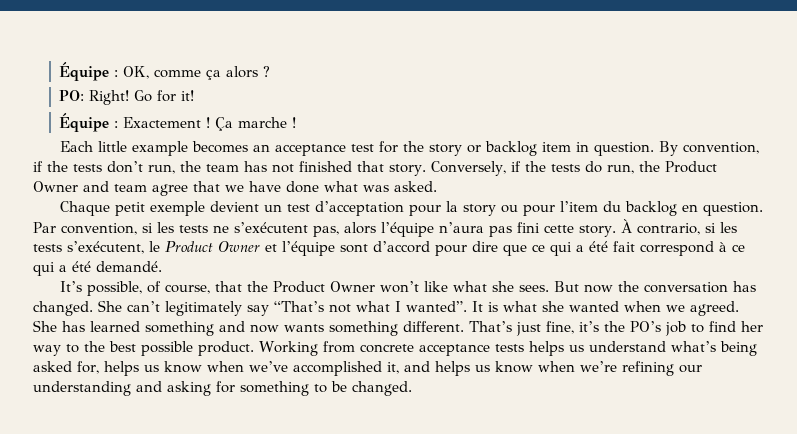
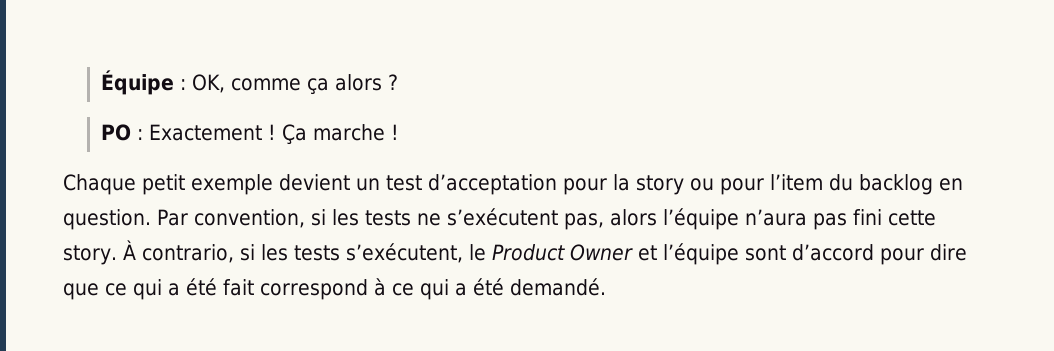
- PO: Right! Go for it!
- Équipe : Exactement !
+ PO : Exactement !
- Each little example becomes an acceptance test for the story or backlog item in question. By convention, if the tests don’t run, the team has not finished that story. Conversely, if the tests do run, the Product Owner and team agree that we have done what was asked.
- It’s possible, of course, that the Product Owner won’t like what she sees. But now the conversation has changed. She can’t legitimately say “That’s not what I wanted”. It is what she wanted when we agreed. She has learned something and now wants something different. That’s just fine, it’s the PO’s job to find her way to the best possible product. Working from concrete acceptance tests helps us understand what’s being asked for, helps us know when we’ve accomplished it, and helps us know when we’re refining our understanding and asking for something to be changed.

